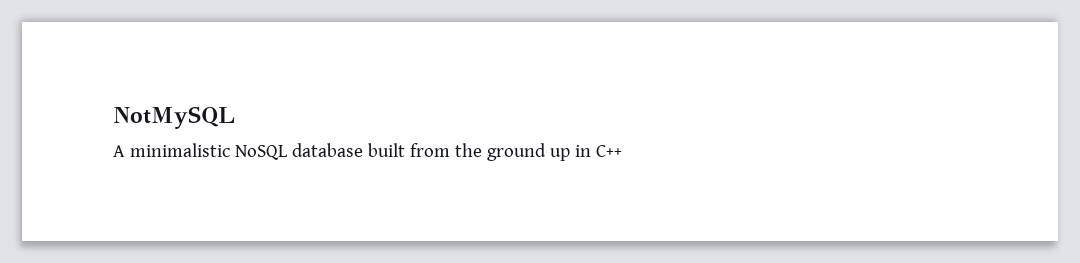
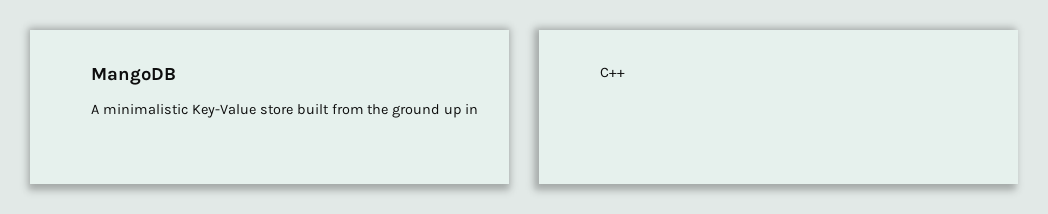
- NotMySQL
+ MangoDB
- A minimalistic NoSQL database built from the ground up in C++
+ A minimalistic Key-Value store built from the ground up in C++

